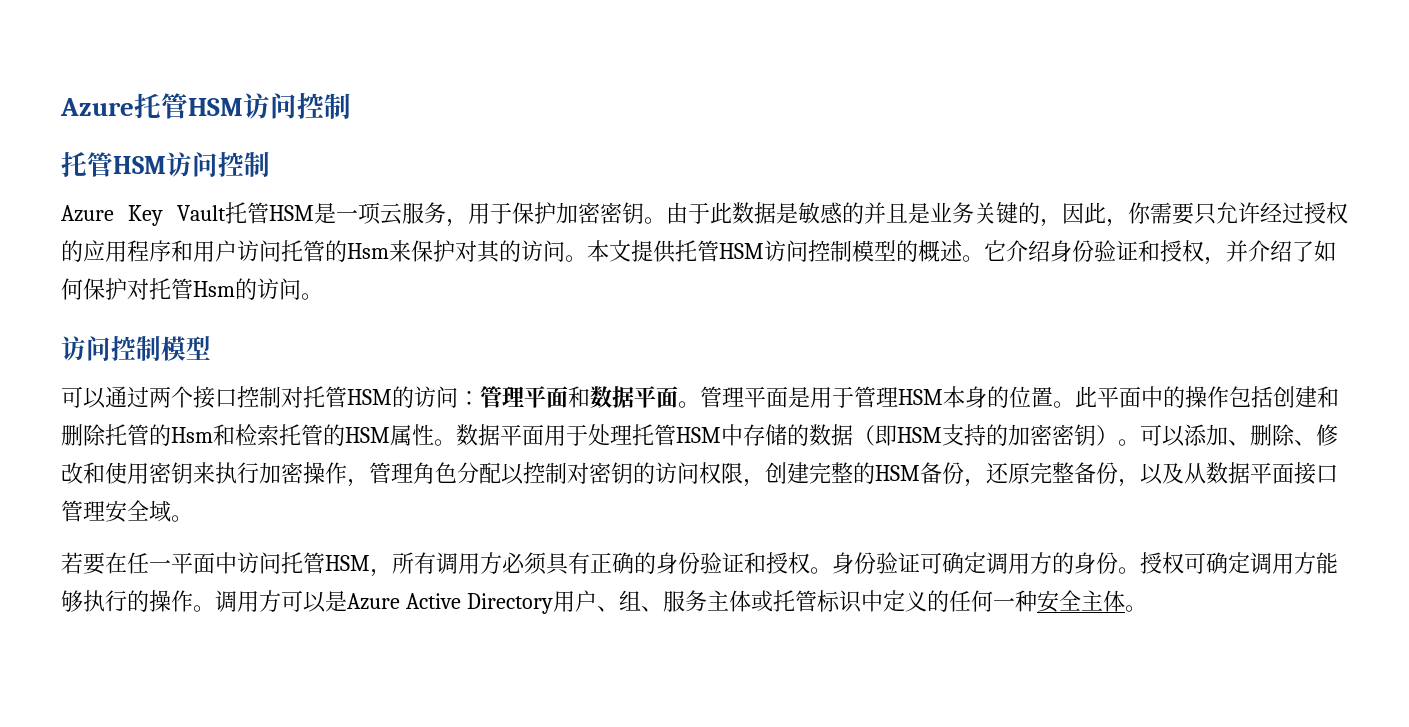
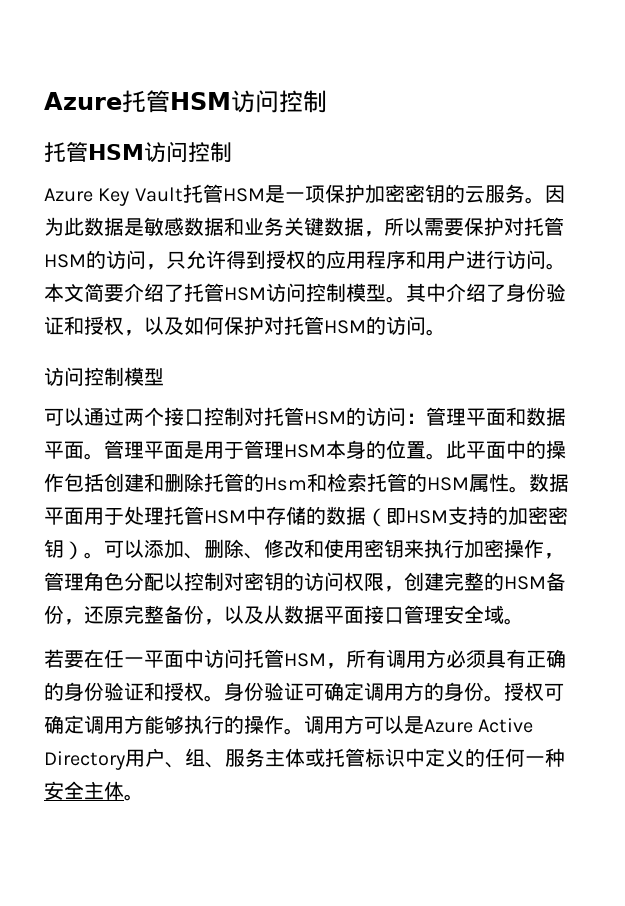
- Azure Key Vault托管HSM是一项云服务，用于保护加密密钥。由于此数据是敏感的并且是业务关键的，因此，你需要只允许经过授权的应用程序和用户访问托管的Hsm来保护对其的访问。本文提供托管HSM访问控制模型的概述。它介绍身份验证和授权，并介绍了如何保护对托管Hsm的访问。
+ Azure Key Vault托管HSM是一项保护加密密钥的云服务。因为此数据是敏感数据和业务关键数据，所以需要保护对托管HSM的访问，只允许得到授权的应用程序和用户进行访问。本文简要介绍了托管HSM访问控制模型。其中介绍了身份验证和授权，以及如何保护对托管HSM的访问。

